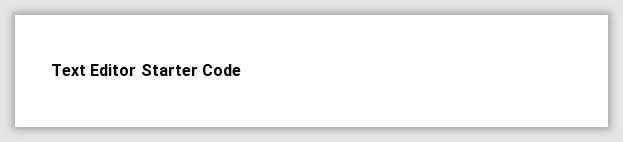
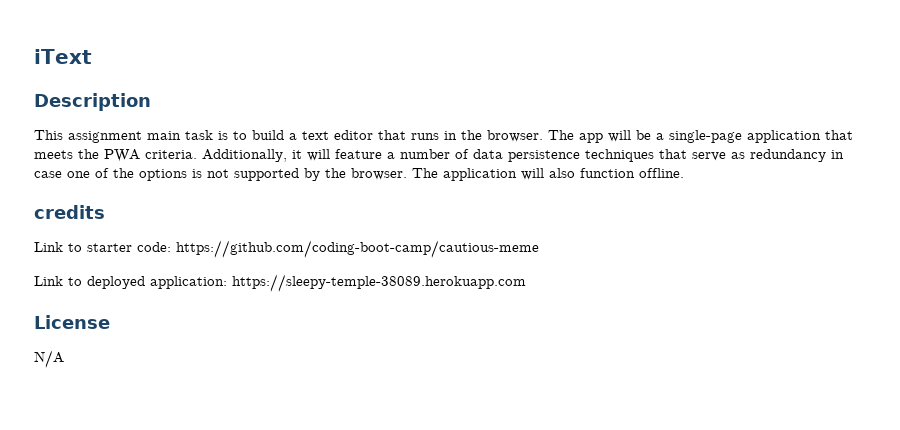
- Text Editor Starter Code
+ iText
+ Description
+ This assignment main task is to build a text editor that runs in the browser. The app will be a single-page application that meets the PWA criteria. Additionally, it will feature a number of data persistence techniques that serve as redundancy in case one of the options is not supported by the browser. The application will also function offline.
+ credits
+ Link to starter code: https://github.com/coding-boot-camp/cautious-meme
+ Link to deployed application: https://sleepy-temple-38089.herokuapp.com
+ License
+ N/A

